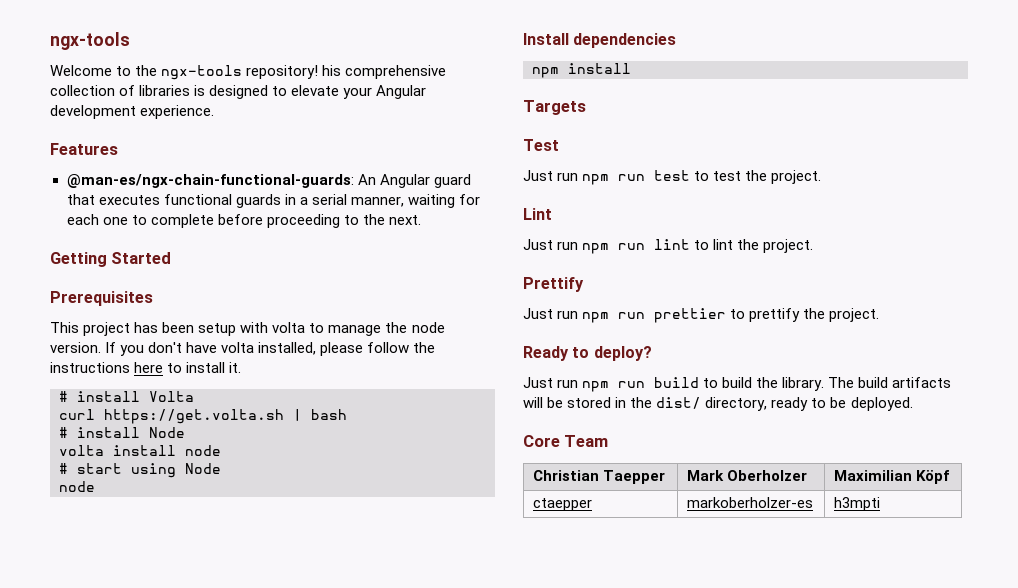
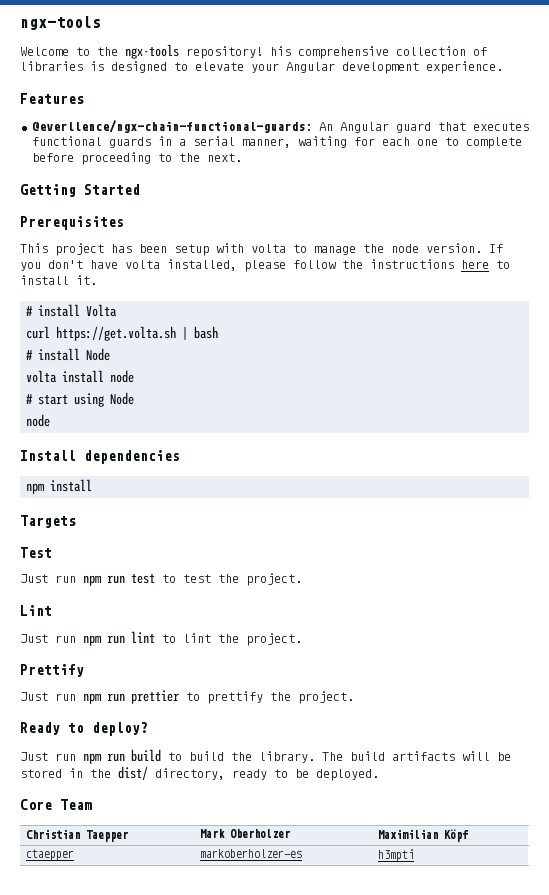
- @man-es/ngx-chain-functional-guards: An Angular guard that executes functional guards in a serial manner, waiting for each one to complete before proceeding to the next.
+ @everllence/ngx-chain-functional-guards: An Angular guard that executes functional guards in a serial manner, waiting for each one to complete before proceeding to the next.

